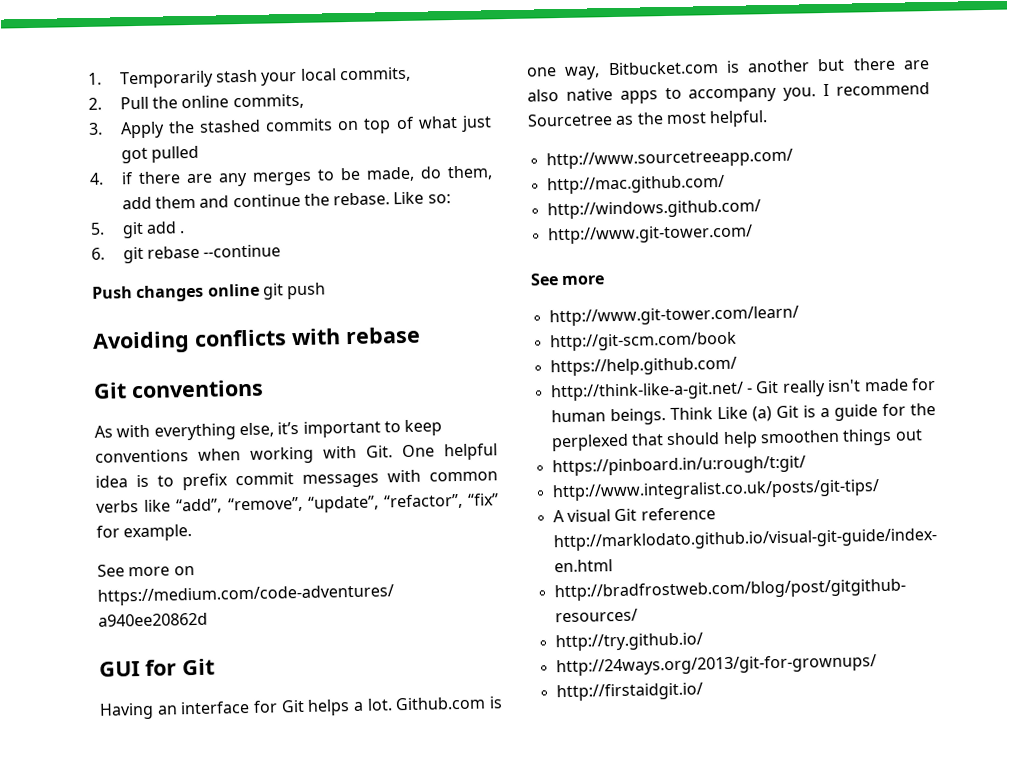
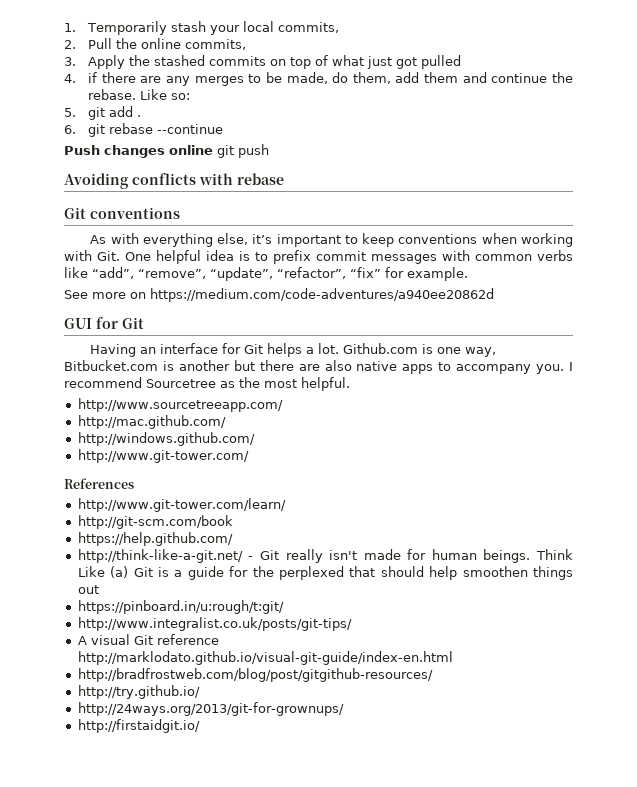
  http://www.git-tower.com/
- See more
+ References

